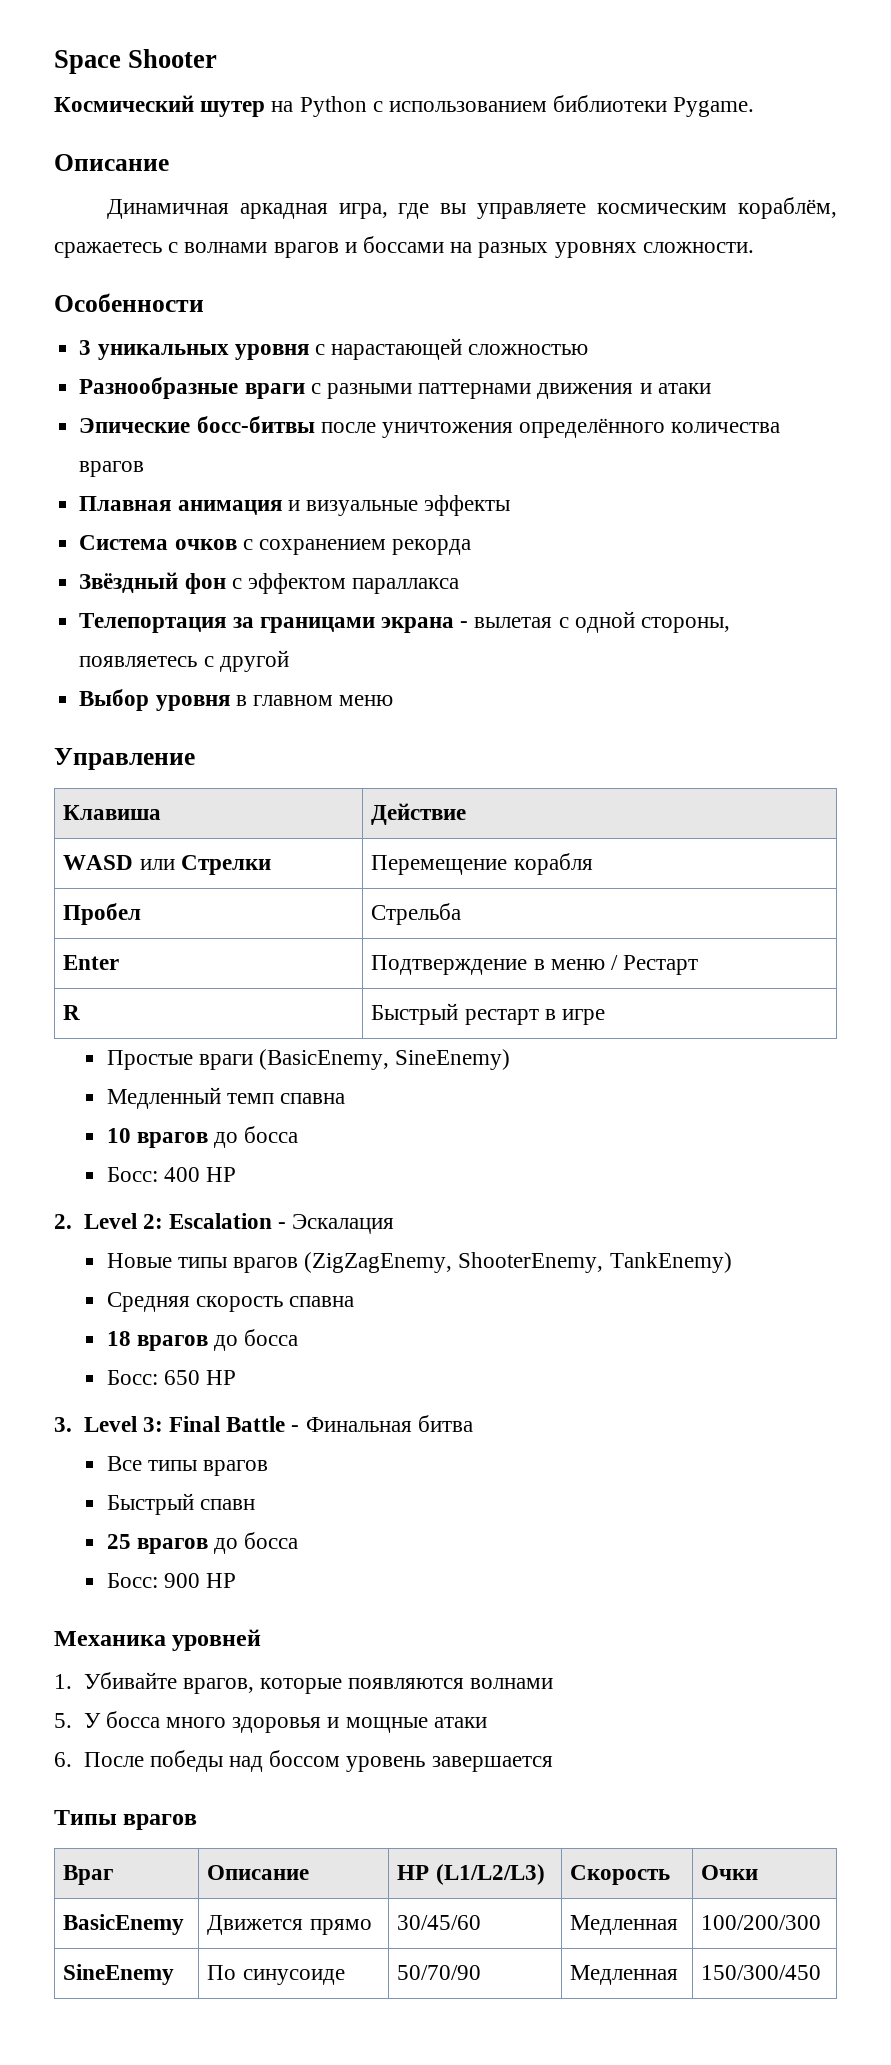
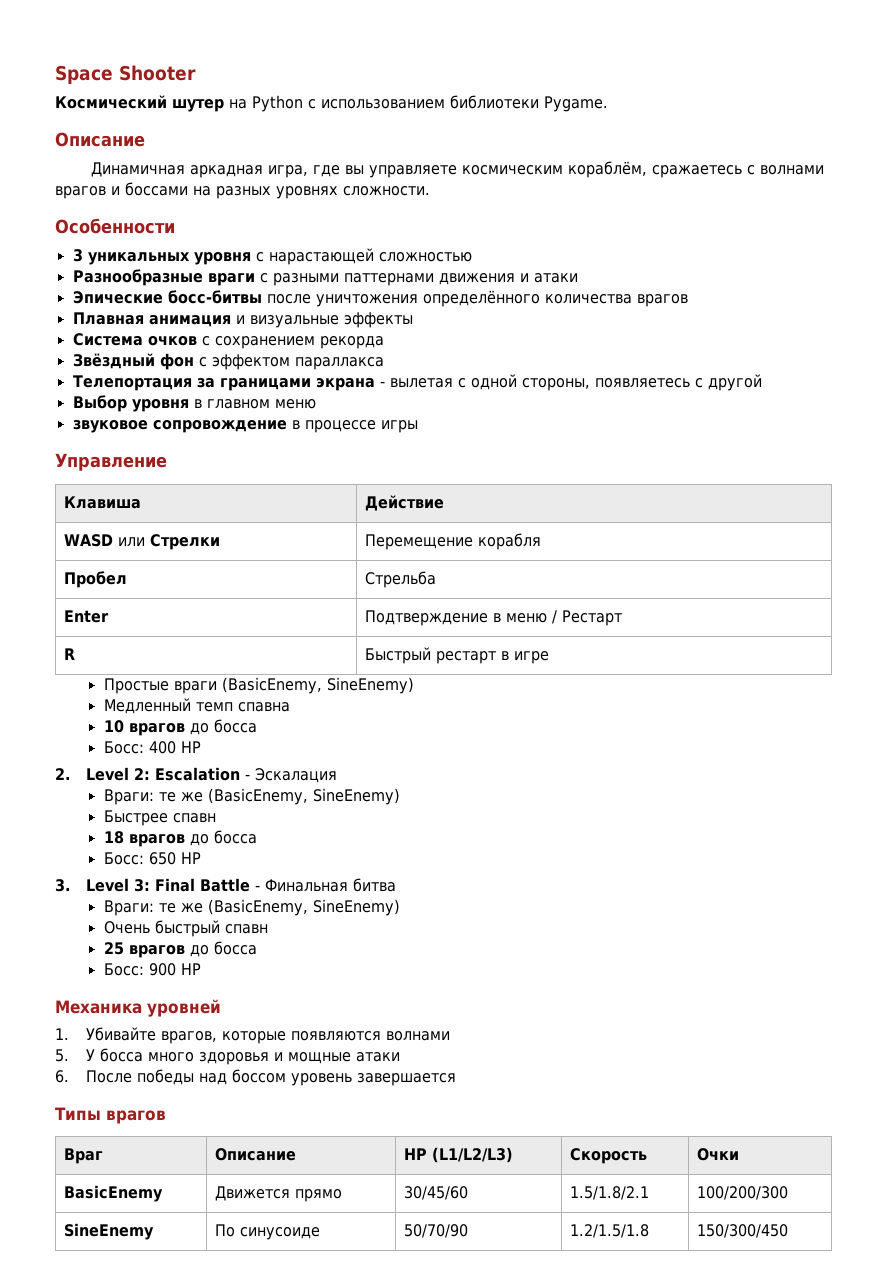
+ звуковое сопровождение в процессе игры
  2. Level 2: Escalation - Эскалация
- Новые типы врагов (ZigZagEnemy, ShooterEnemy, TankEnemy)
- Средняя скорость спавна
+ Враги: те же (BasicEnemy, SineEnemy)
+ Быстрее спавн
  3. Level 3: Final Battle - Финальная битва
- Все типы врагов
- Быстрый спавн
+ Враги: те же (BasicEnemy, SineEnemy)
+ Очень быстрый спавн
- BasicEnemy | Движется прямо | 30/45/60 | Медленная | 100/200/300
+ BasicEnemy | Движется прямо | 30/45/60 | 1.5/1.8/2.1 | 100/200/300
- SineEnemy | По синусоиде | 50/70/90 | Медленная | 150/300/450
+ SineEnemy | По синусоиде | 50/70/90 | 1.2/1.5/1.8 | 150/300/450

